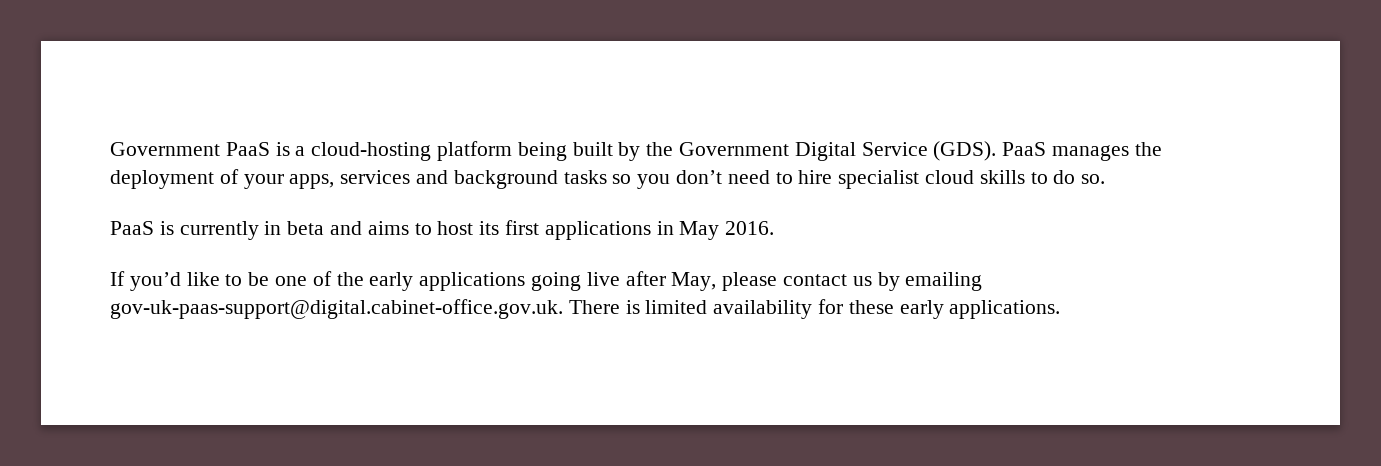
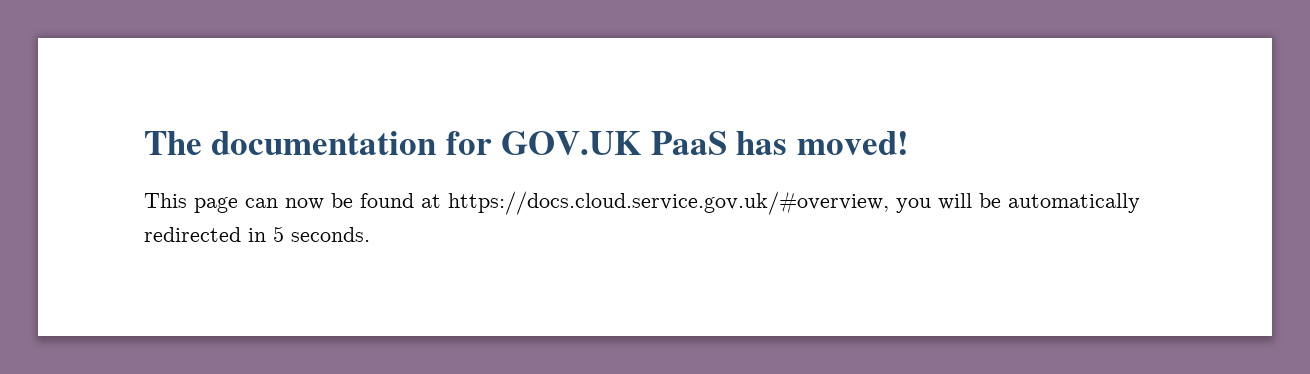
- Government PaaS is a cloud-hosting platform being built by the Government Digital Service (GDS). PaaS manages the deployment of your apps, services and background tasks so you don’t need to hire specialist cloud skills to do so.
- PaaS is currently in beta and aims to host its first applications in May 2016.
- If you’d like to be one of the early applications going live after May, please contact us by emailing gov-uk-paas-support@digital.cabinet-office.gov.uk. There is limited availability for these early applications.
+ The documentation for GOV.UK PaaS has moved!
+ This page can now be found at https://docs.cloud.service.gov.uk/#overview, you will be automatically redirected in 5 seconds.

